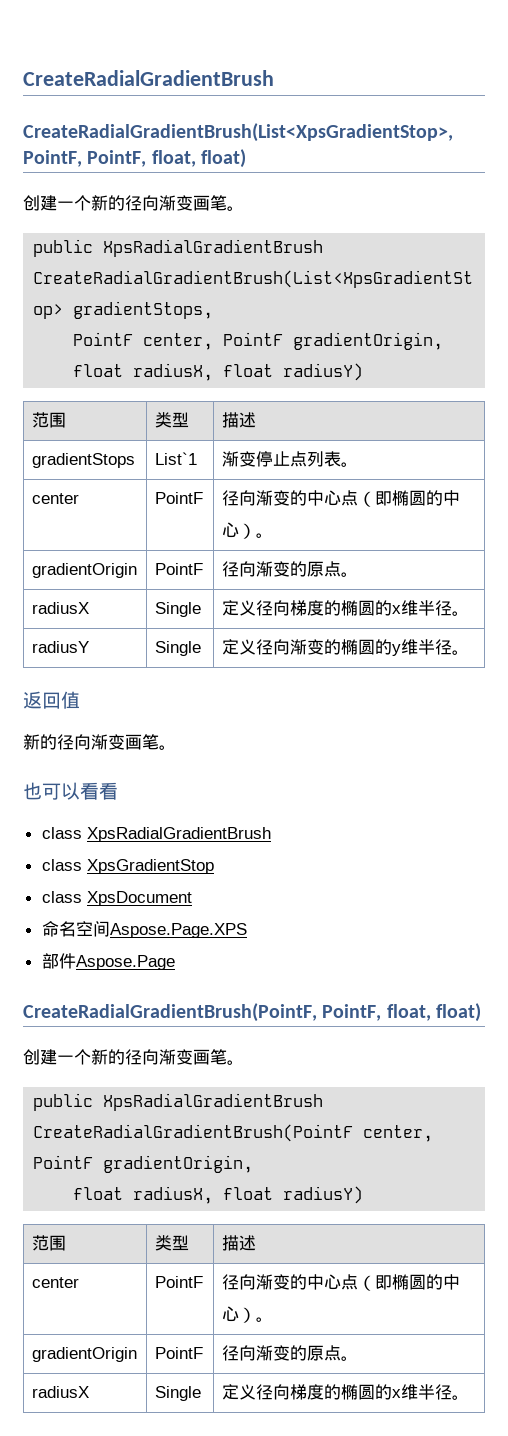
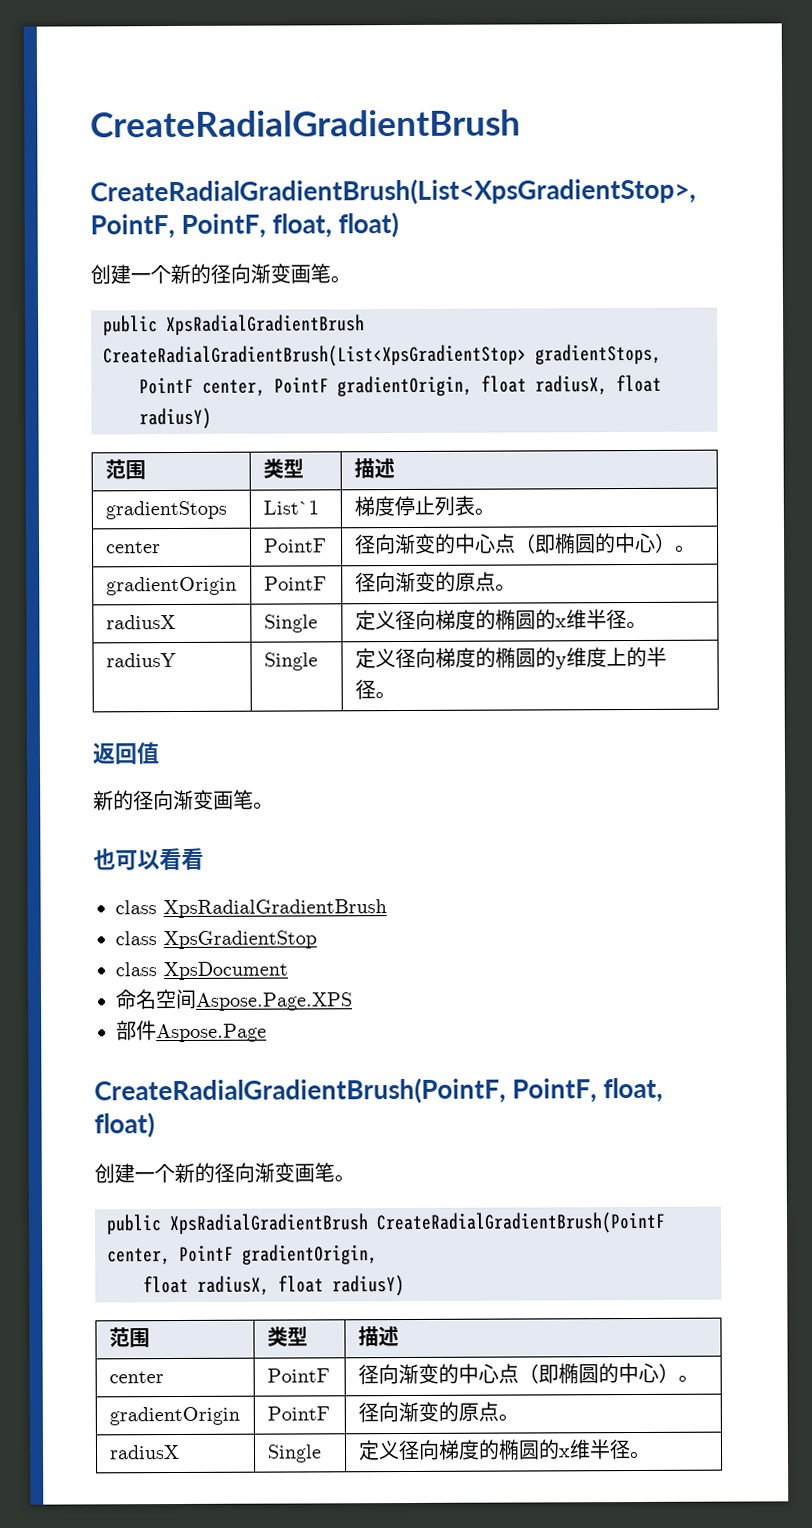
- gradientStops | List`1 | 渐变停止点列表。
+ gradientStops | List`1 | 梯度停止列表。
- radiusY | Single | 定义径向渐变的椭圆的y维半径。
+ radiusY | Single | 定义径向梯度的椭圆的y维度上的半径。

